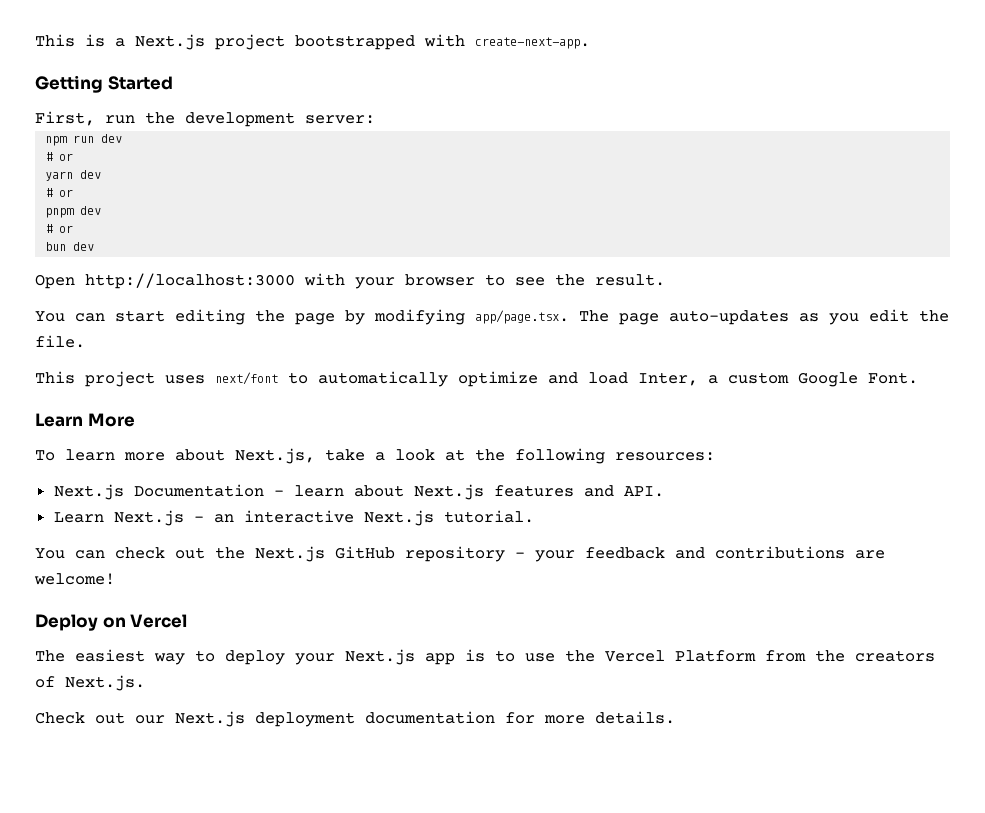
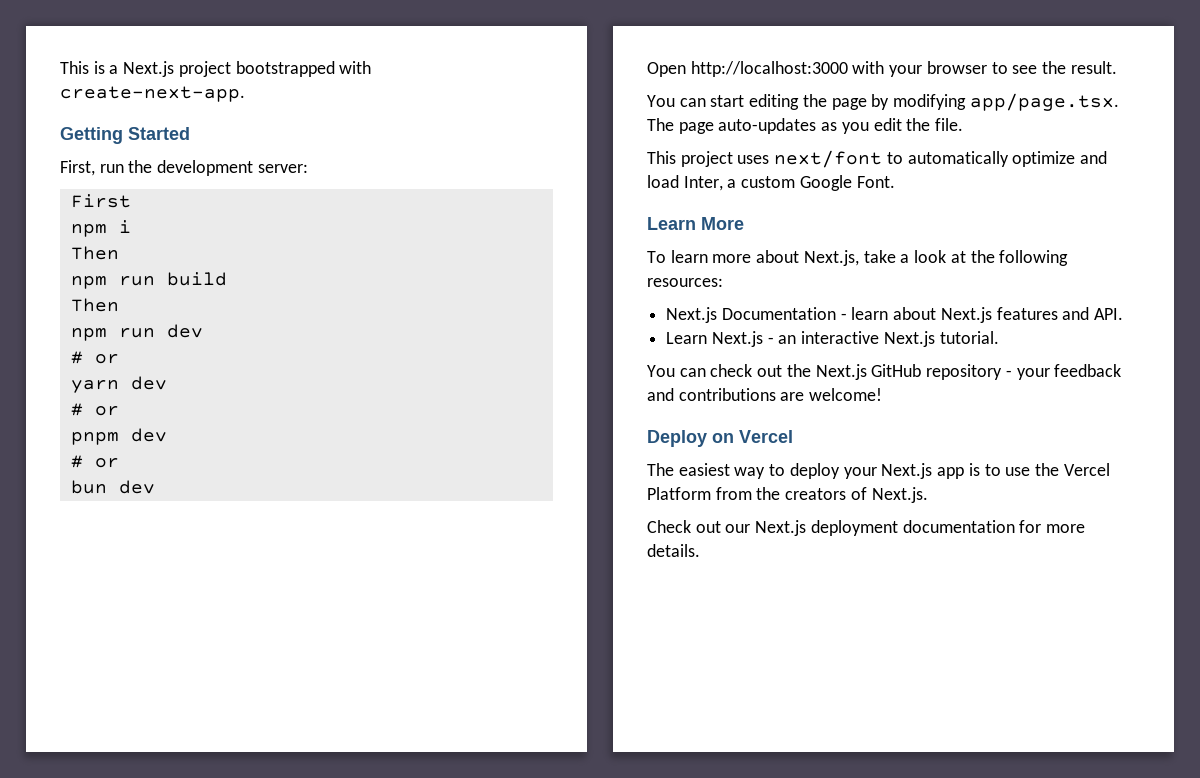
+ First
+ npm i
+ Then
+ npm run build
+ Then

